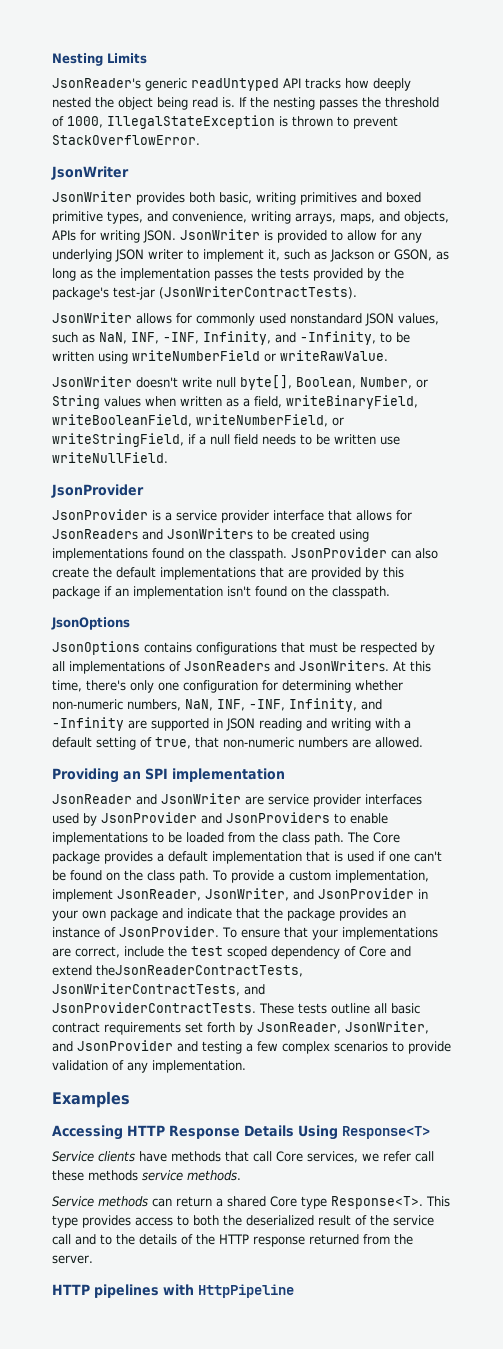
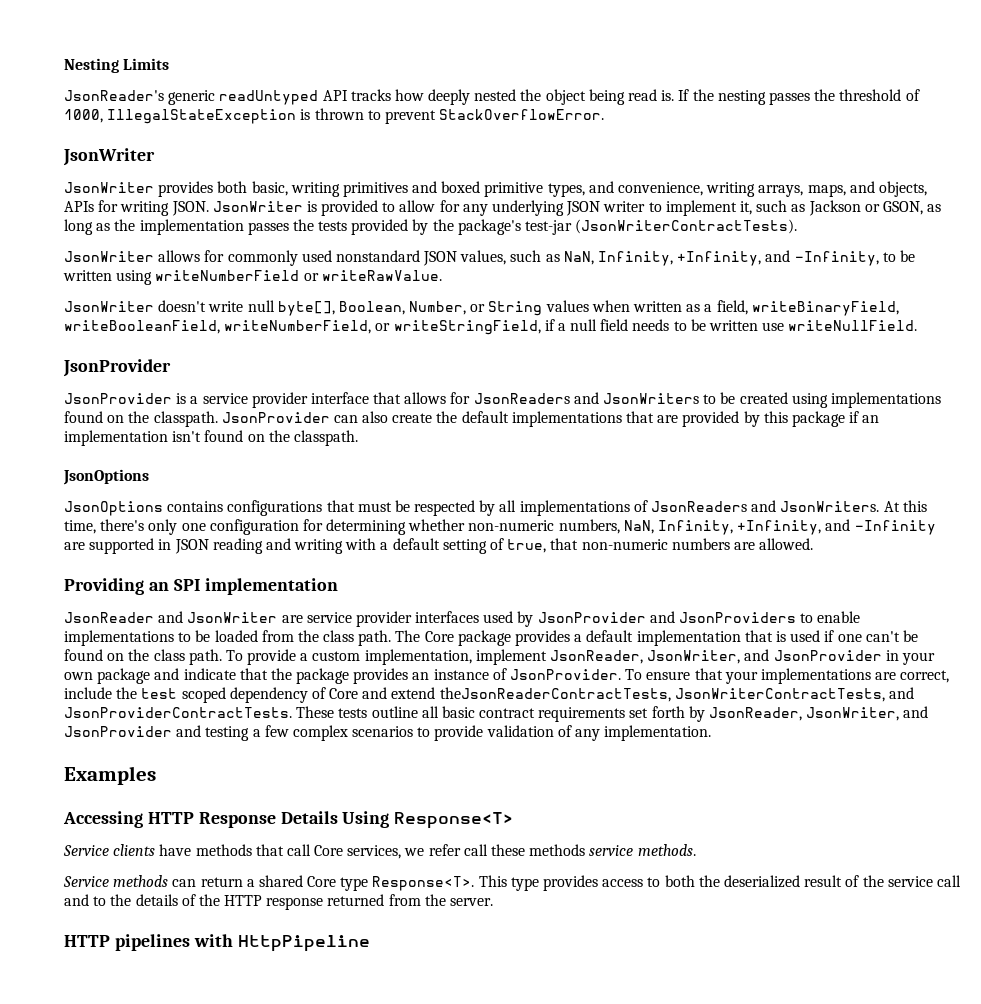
- JsonWriter allows for commonly used nonstandard JSON values, such as NaN, INF, -INF, Infinity, and -Infinity, to be written using writeNumberField or writeRawValue.
+ JsonWriter allows for commonly used nonstandard JSON values, such as NaN, Infinity, +Infinity, and -Infinity, to be written using writeNumberField or writeRawValue.
- At this time, there's only one configuration for determining whether non-numeric numbers, NaN, INF, -INF, Infinity, and -Infinity are supported in JSON reading and writing with a default setting of true, that non-numeric numbers are allowed.
+ At this time, there's only one configuration for determining whether non-numeric numbers, NaN, Infinity, +Infinity, and -Infinity are supported in JSON reading and writing with a default setting of true, that non-numeric numbers are allowed.

